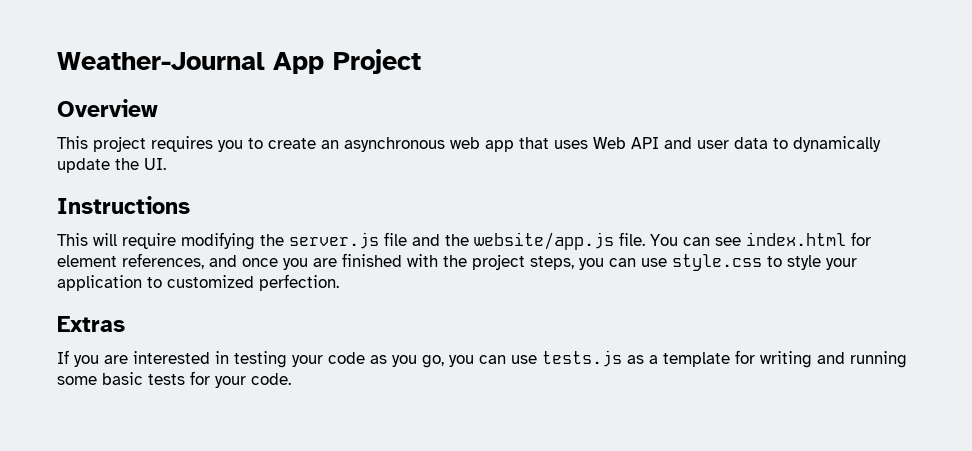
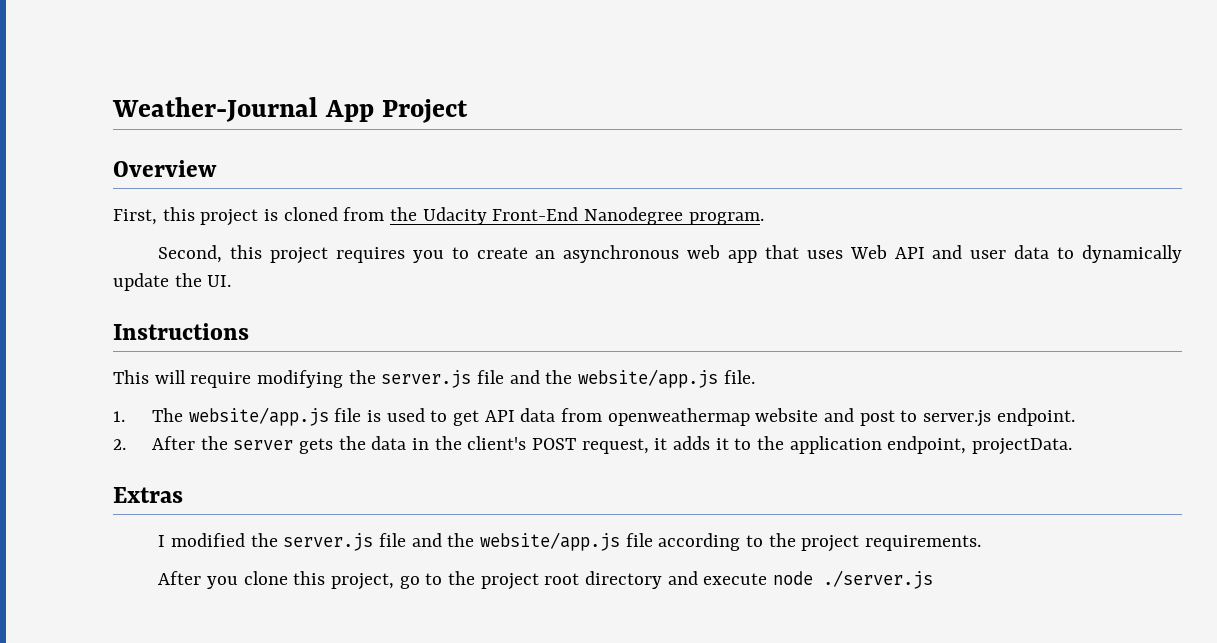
- This project requires you to create an asynchronous web app that uses Web API and user data to dynamically update the UI.
+ First, this project is cloned from the Udacity Front-End Nanodegree program.
+ Second, this project requires you to create an asynchronous web app that uses Web API and user data to dynamically update the UI.
- This will require modifying the server.js file and the website/app.js file. You can see index.html for element references, and once you are finished with the project steps, you can use style.css to style your application to customized perfection.
+ This will require modifying the server.js file and the website/app.js file.
+ 1. The website/app.js file is used to get API data from openweathermap website and post to server.js endpoint.
+ 2. After the server gets the data in the client's POST request, it adds it to the application endpoint, projectData.
  Extras
- If you are interested in testing your code as you go, you can use tests.js as a template for writing and running some basic tests for your code.
+ I modified the server.js file and the website/app.js file according to the project requirements.
+ After you clone this project, go to the project root directory and execute node ./server.js

